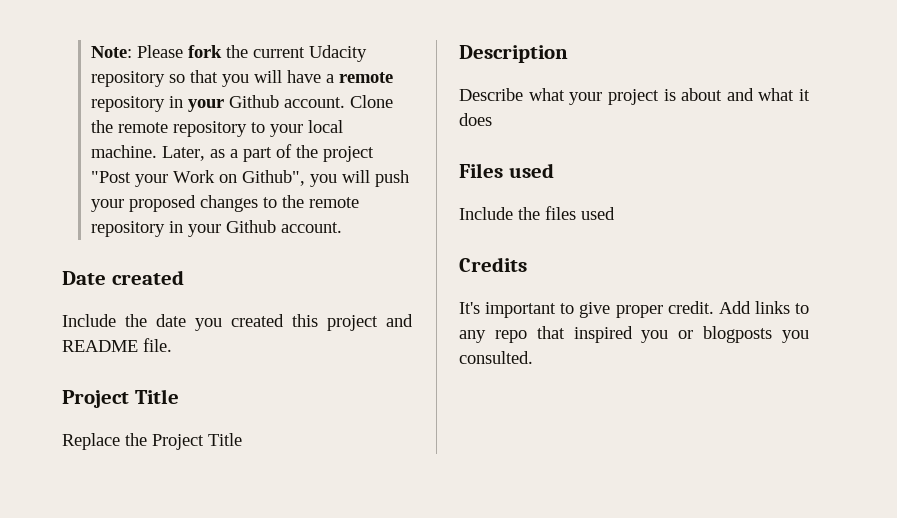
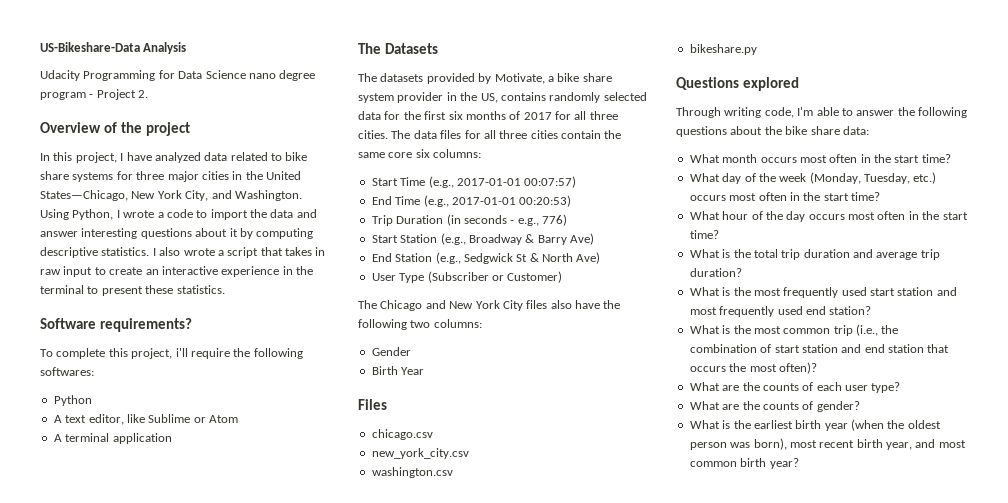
- Note: Please fork the current Udacity repository so that you will have a remote repository in your Github account. Clone the remote repository to your local machine. Later, as a part of the project "Post your Work on Github", you will push your proposed changes to the remote repository in your Github account.
- Date created
- Include the date you created this project and README file.
- Project Title
- Replace the Project Title
- Description
- Describe what your project is about and what it does
- Files used
- Include the files used
- Credits
- It's important to give proper credit. Add links to any repo that inspired you or blogposts you consulted.
+ US-Bikeshare-Data Analysis
+ Udacity Programming for Data Science nano degree program - Project 2.
+ Overview of the project
+ In this project, I have analyzed data related to bike share systems for three major cities in the United States—Chicago, New York City, and Washington. Using Python, I wrote a code to import the data and answer interesting questions about it by computing descriptive statistics. I also wrote a script that takes in raw input to create an interactive experience in the terminal to present these statistics.
+ Software requirements?
+ To complete this project, i'll require the following softwares:
+ Python
+ A text editor, like Sublime or Atom
+ A terminal application
+ The Datasets
+ The datasets provided by Motivate, a bike share system provider in the US, contains randomly selected data for the first six months of 2017 for all three cities. The data files for all three cities contain the same core six columns:
+ Start Time (e.g., 2017-01-01 00:07:57)
+ End Time (e.g., 2017-01-01 00:20:53)
+ Trip Duration (in seconds - e.g., 776)
+ Start Station (e.g., Broadway & Barry Ave)
+ End Station (e.g., Sedgwick St & North Ave)
+ User Type (Subscriber or Customer)
+ The Chicago and New York City files also have the following two columns:
+ Gender
+ Birth Year
+ Files
+ chicago.csv
+ new_york_city.csv
+ washington.csv
+ bikeshare.py
+ Questions explored
+ Through writing code, I'm able to answer the following questions about the bike share data:
+ What month occurs most often in the start time?
+ What day of the week (Monday, Tuesday, etc.) occurs most often in the start time?
+ What hour of the day occurs most often in the start time?
+ What is the total trip duration and average trip duration?
+ What is the most frequently used start station and most frequently used end station?
+ What is the most common trip (i.e., the combination of start station and end station that occurs the most often)?
+ What are the counts of each user type?
+ What are the counts of gender?
+ What is the earliest birth year (when the oldest person was born), most recent birth year, and most common birth year?

